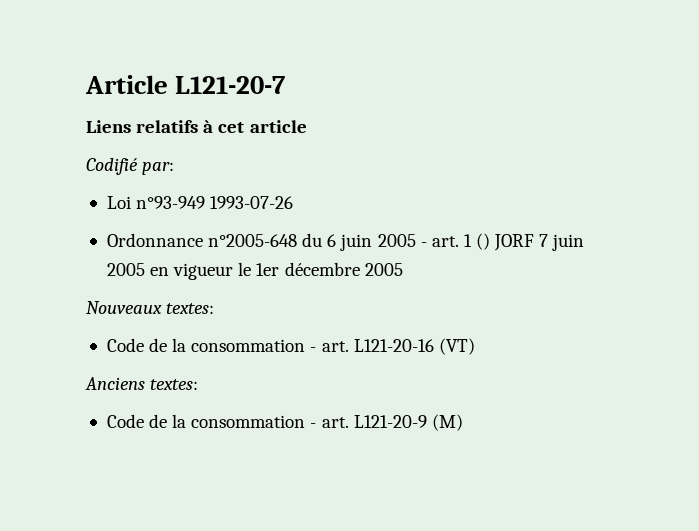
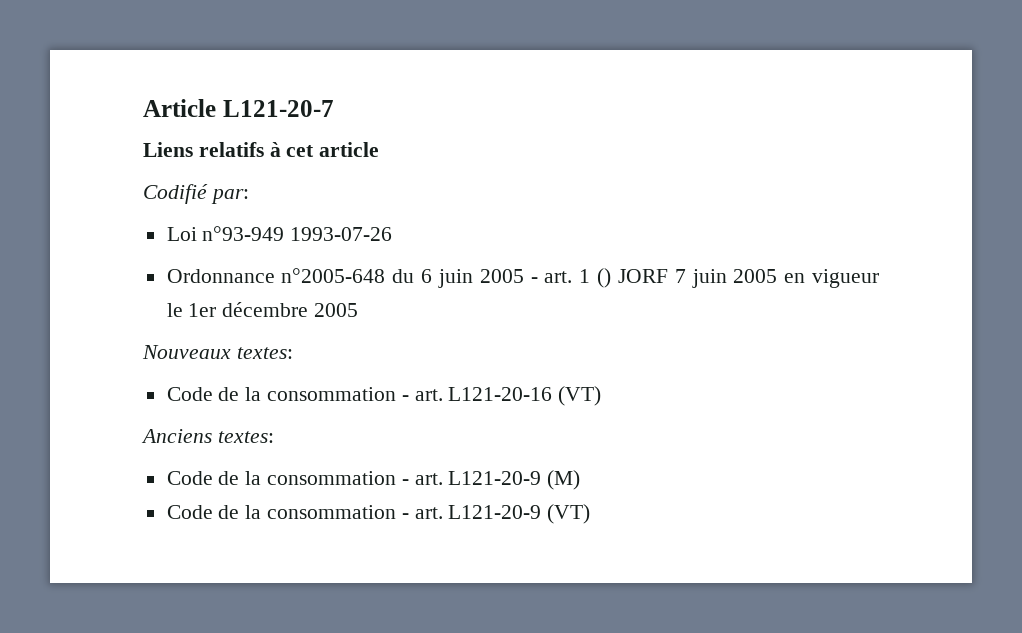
+ Code de la consommation - art. L121-20-9 (VT)

